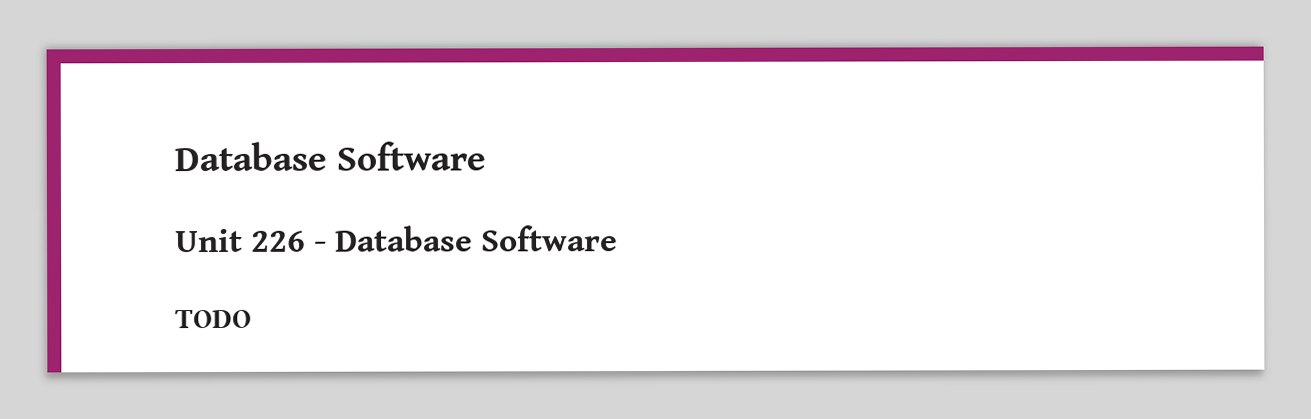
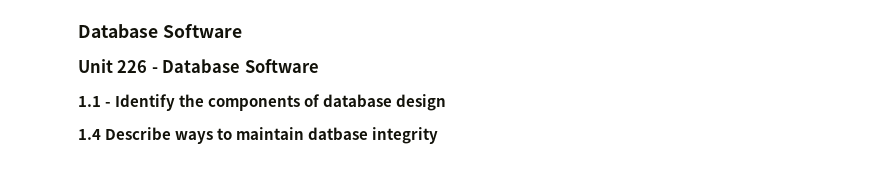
- TODO
+ 1.1 - Identify the components of database design
+ 1.4 Describe ways to maintain datbase integrity

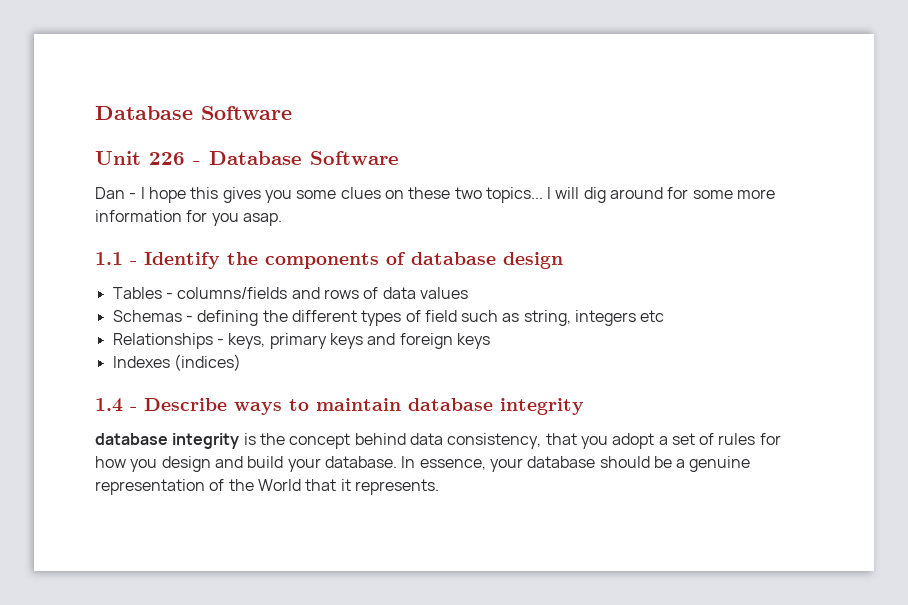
+ Dan - I hope this gives you some clues on these two topics... I will dig around for some more information for you asap.
+ Tables - columns/fields and rows of data values
+ Schemas - defining the different types of field such as string, integers etc
+ Relationships - keys, primary keys and foreign keys
+ Indexes (indices)
- 1.4 Describe ways to maintain datbase integrity
+ 1.4 - Describe ways to maintain database integrity
+ database integrity is the concept behind data consistency, that you adopt a set of rules for how you design and build your database. In essence, your database should be a genuine representation of the World that it represents.

